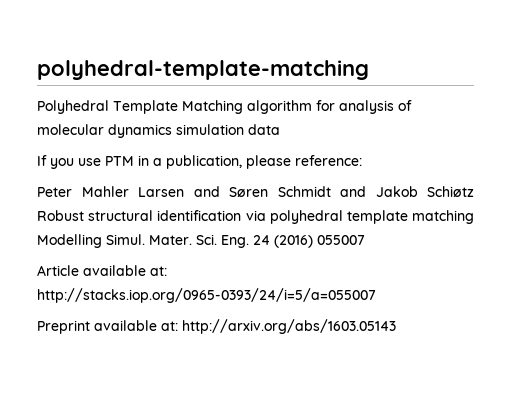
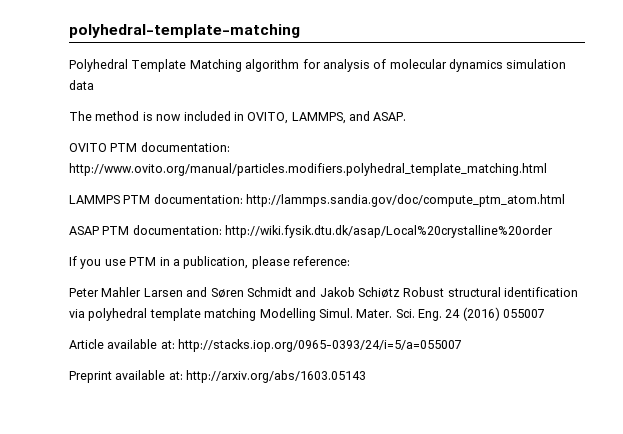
+ The method is now included in OVITO, LAMMPS, and ASAP.
+ OVITO PTM documentation: http://www.ovito.org/manual/particles.modifiers.polyhedral_template_matching.html
+ LAMMPS PTM documentation: http://lammps.sandia.gov/doc/compute_ptm_atom.html
+ ASAP PTM documentation: http://wiki.fysik.dtu.dk/asap/Local%20crystalline%20order

